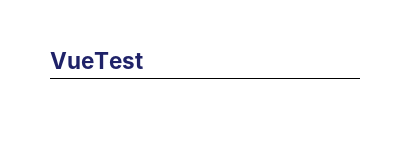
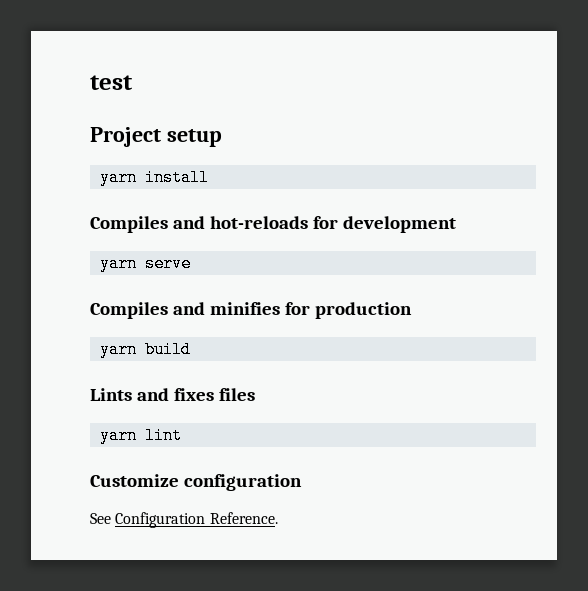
- VueTest
+ test
+ Project setup
+ yarn install
+ Compiles and hot-reloads for development
+ yarn serve
+ Compiles and minifies for production
+ yarn build
+ Lints and fixes files
+ yarn lint
+ Customize configuration
+ See Configuration Reference.

